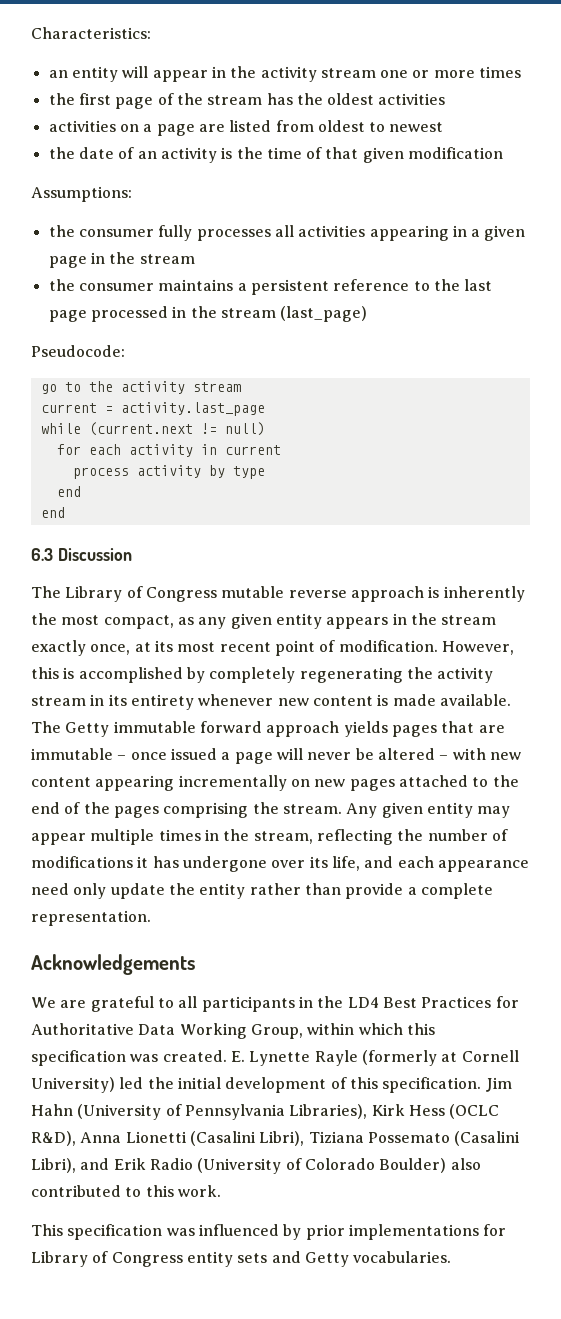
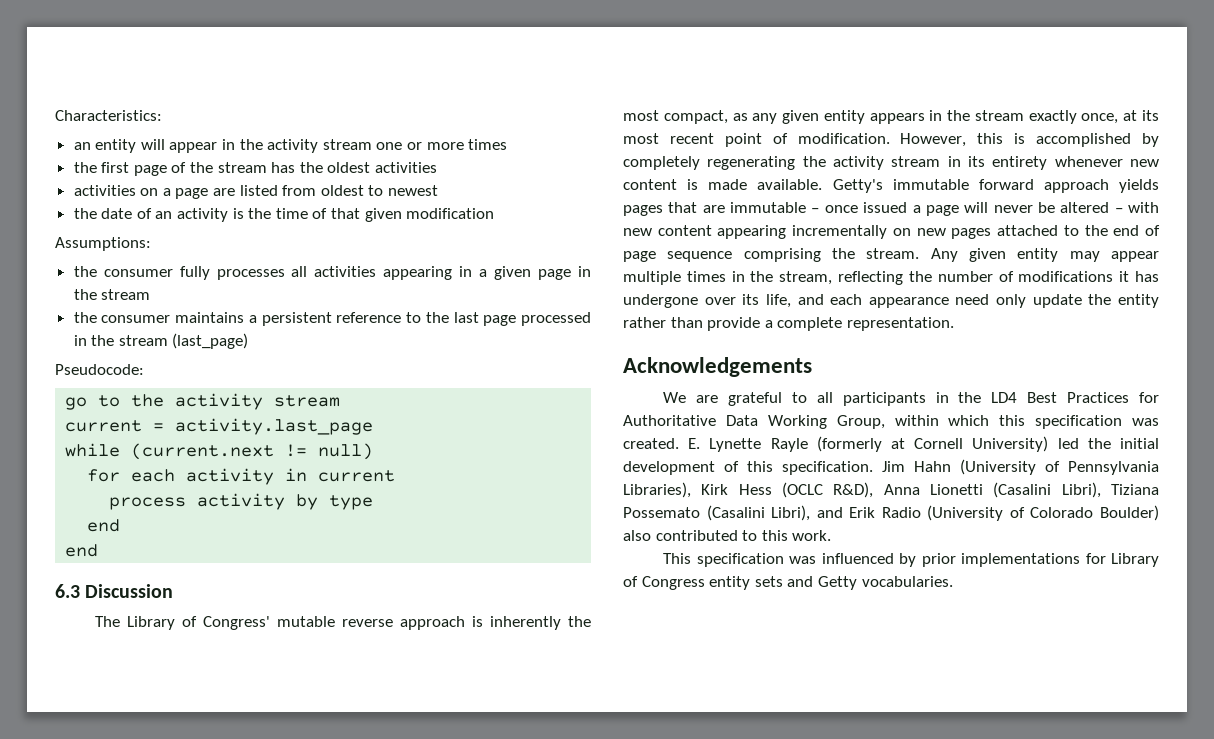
- The Library of Congress mutable reverse approach is inherently the most compact, as any given entity appears in the stream exactly once, at its most recent point of modification.
+ The Library of Congress' mutable reverse approach is inherently the most compact, as any given entity appears in the stream exactly once, at its most recent point of modification.
- The Getty immutable forward approach yields pages that are immutable – once issued a page will never be altered – with new content appearing incrementally on new pages attached to the end of the pages comprising the stream.
+ Getty's immutable forward approach yields pages that are immutable – once issued a page will never be altered – with new content appearing incrementally on new pages attached to the end of page sequence comprising the stream.

